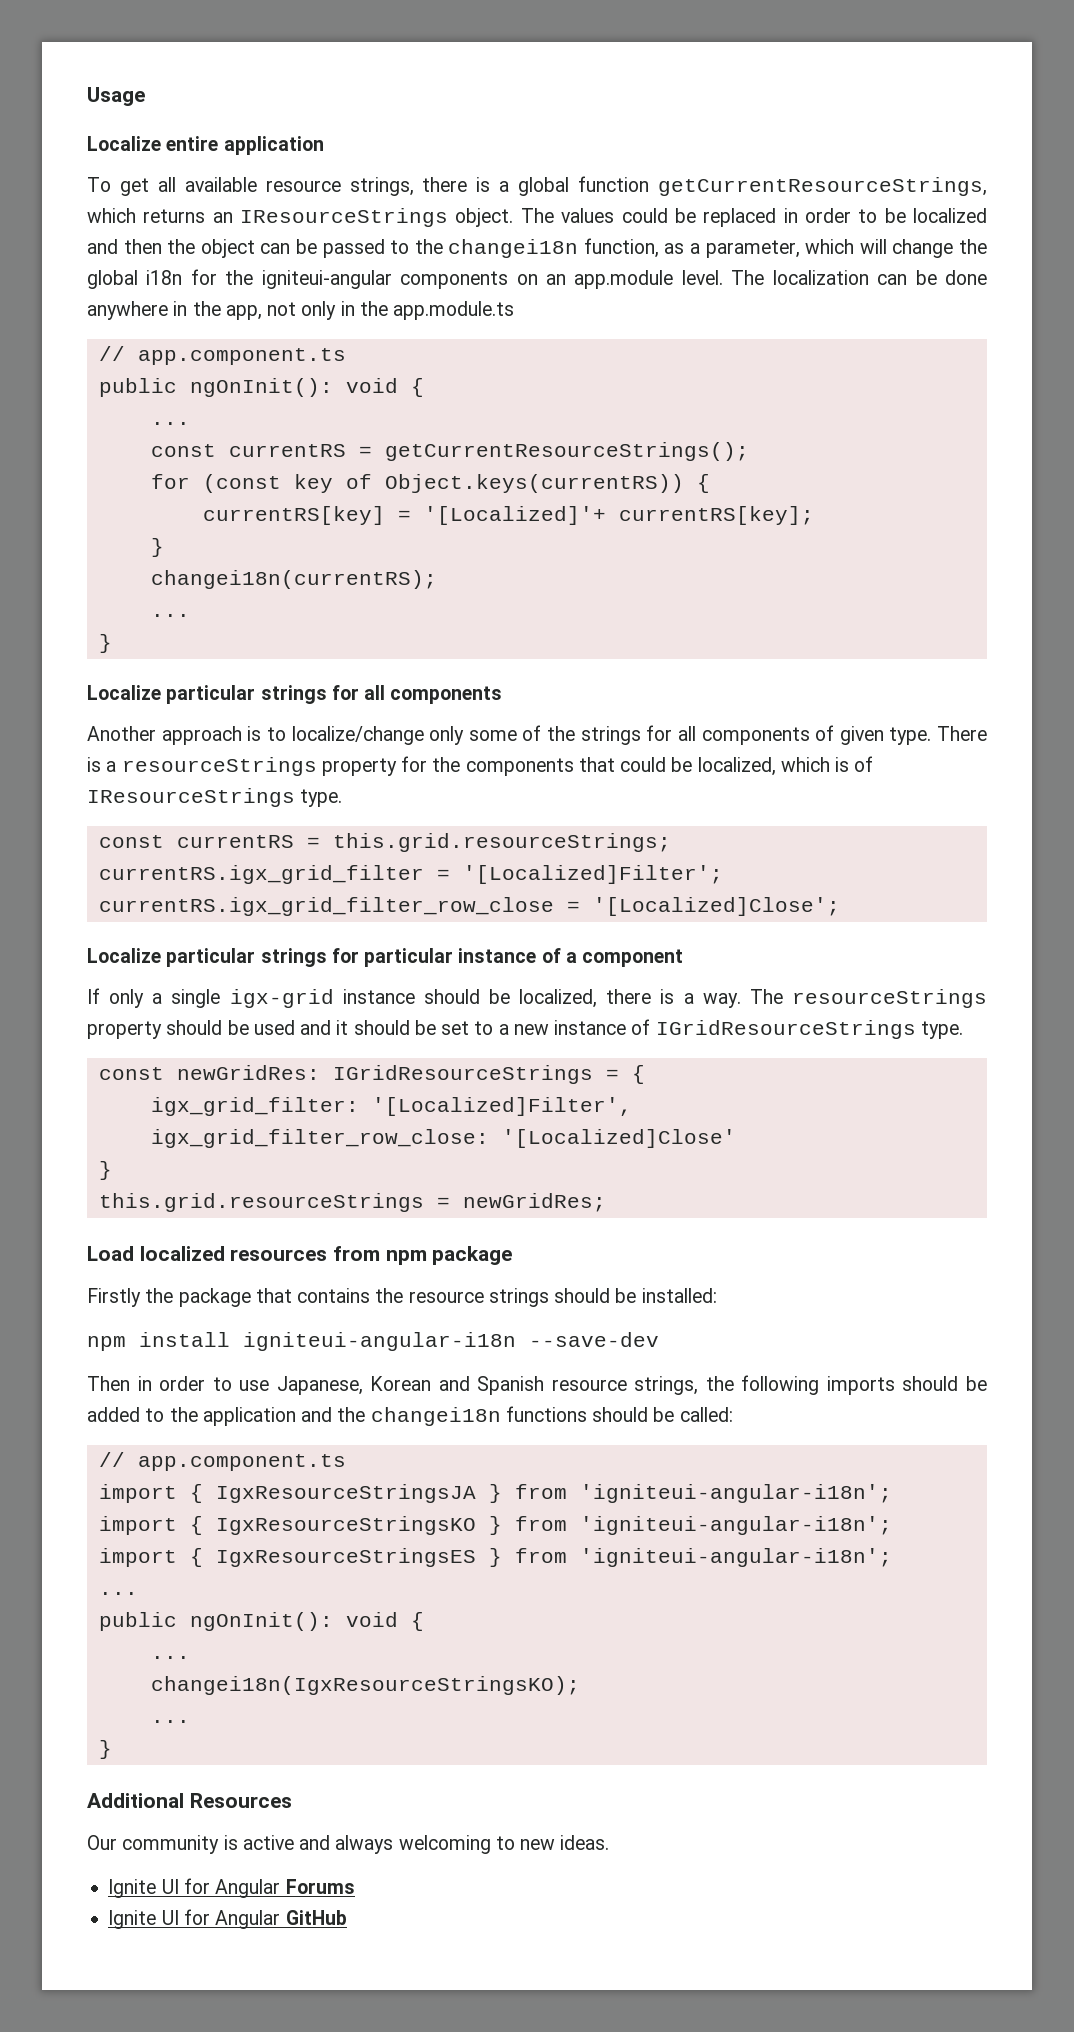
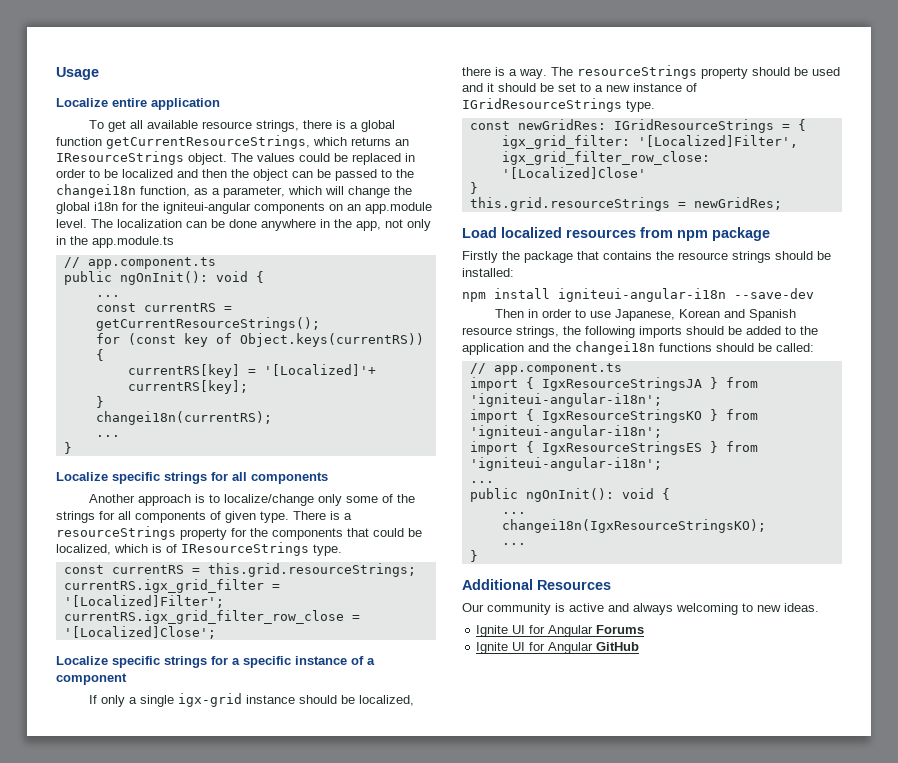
- Localize particular strings for all components
+ Localize specific strings for all components
- Localize particular strings for particular instance of a component
+ Localize specific strings for a specific instance of a component

